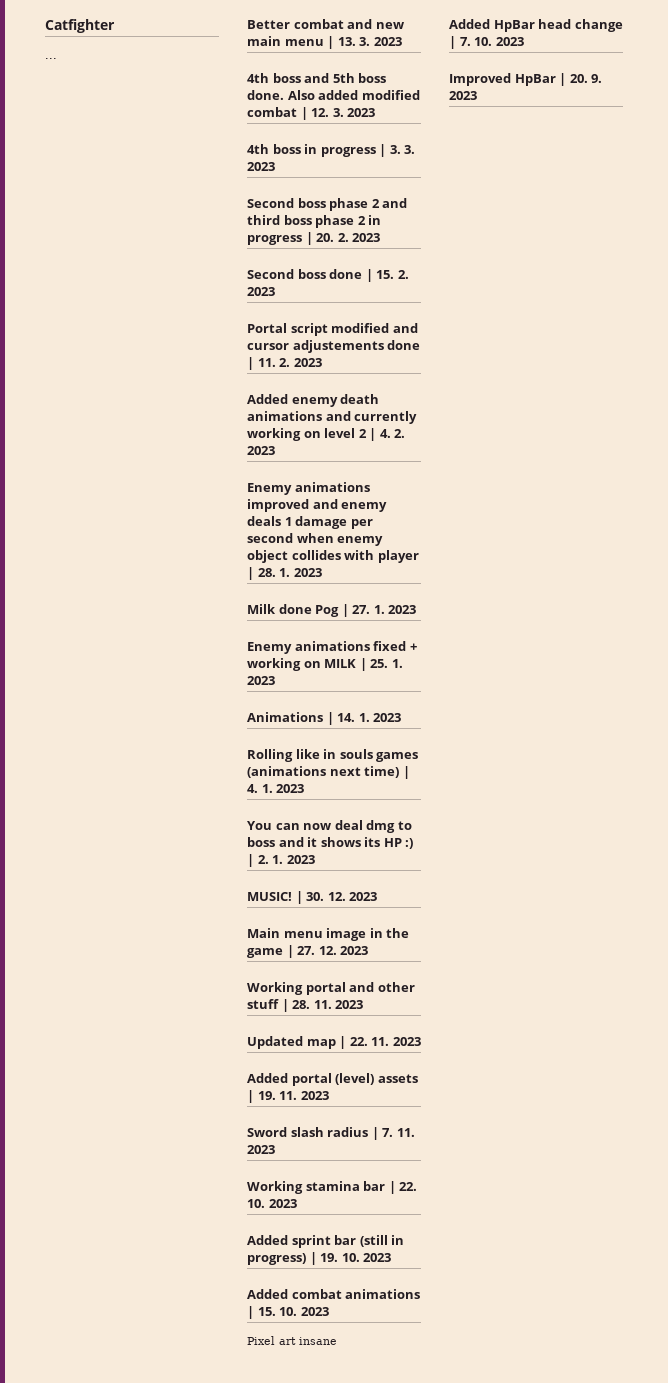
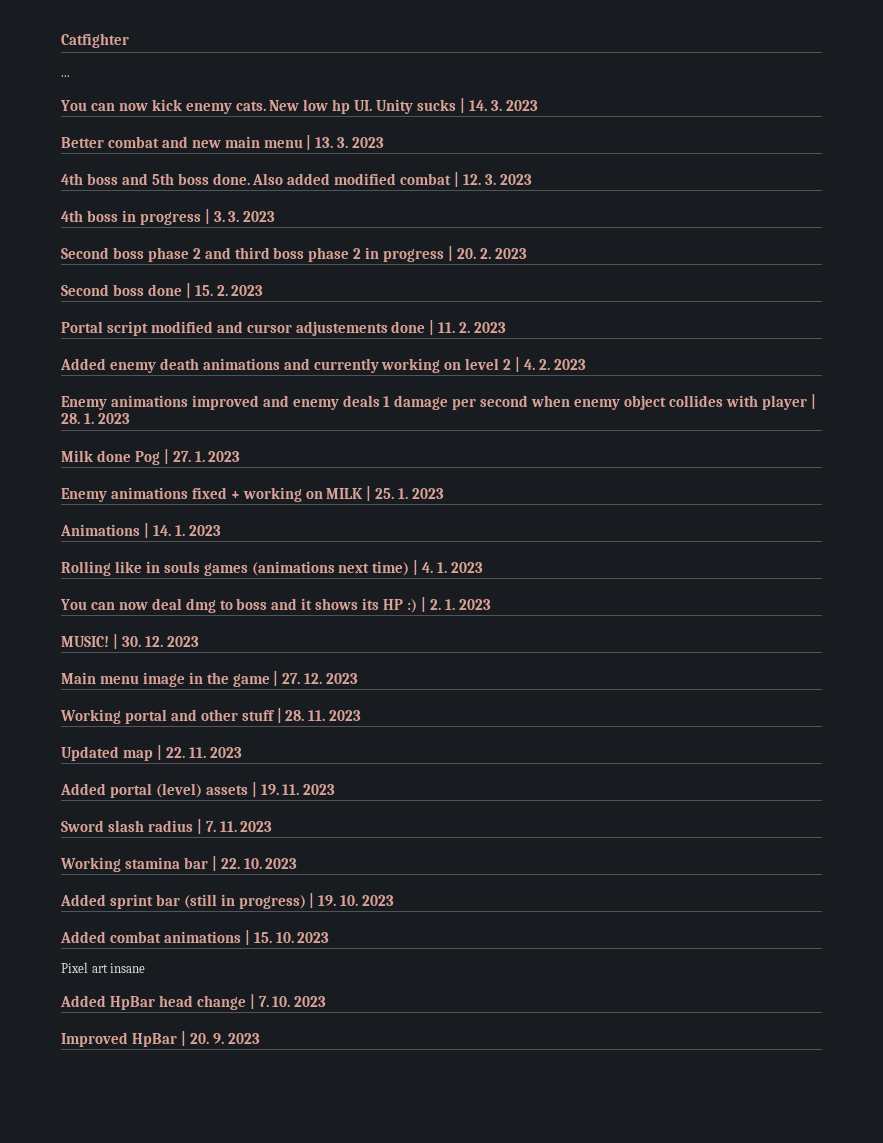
+ You can now kick enemy cats. New low hp UI. Unity sucks | 14. 3. 2023

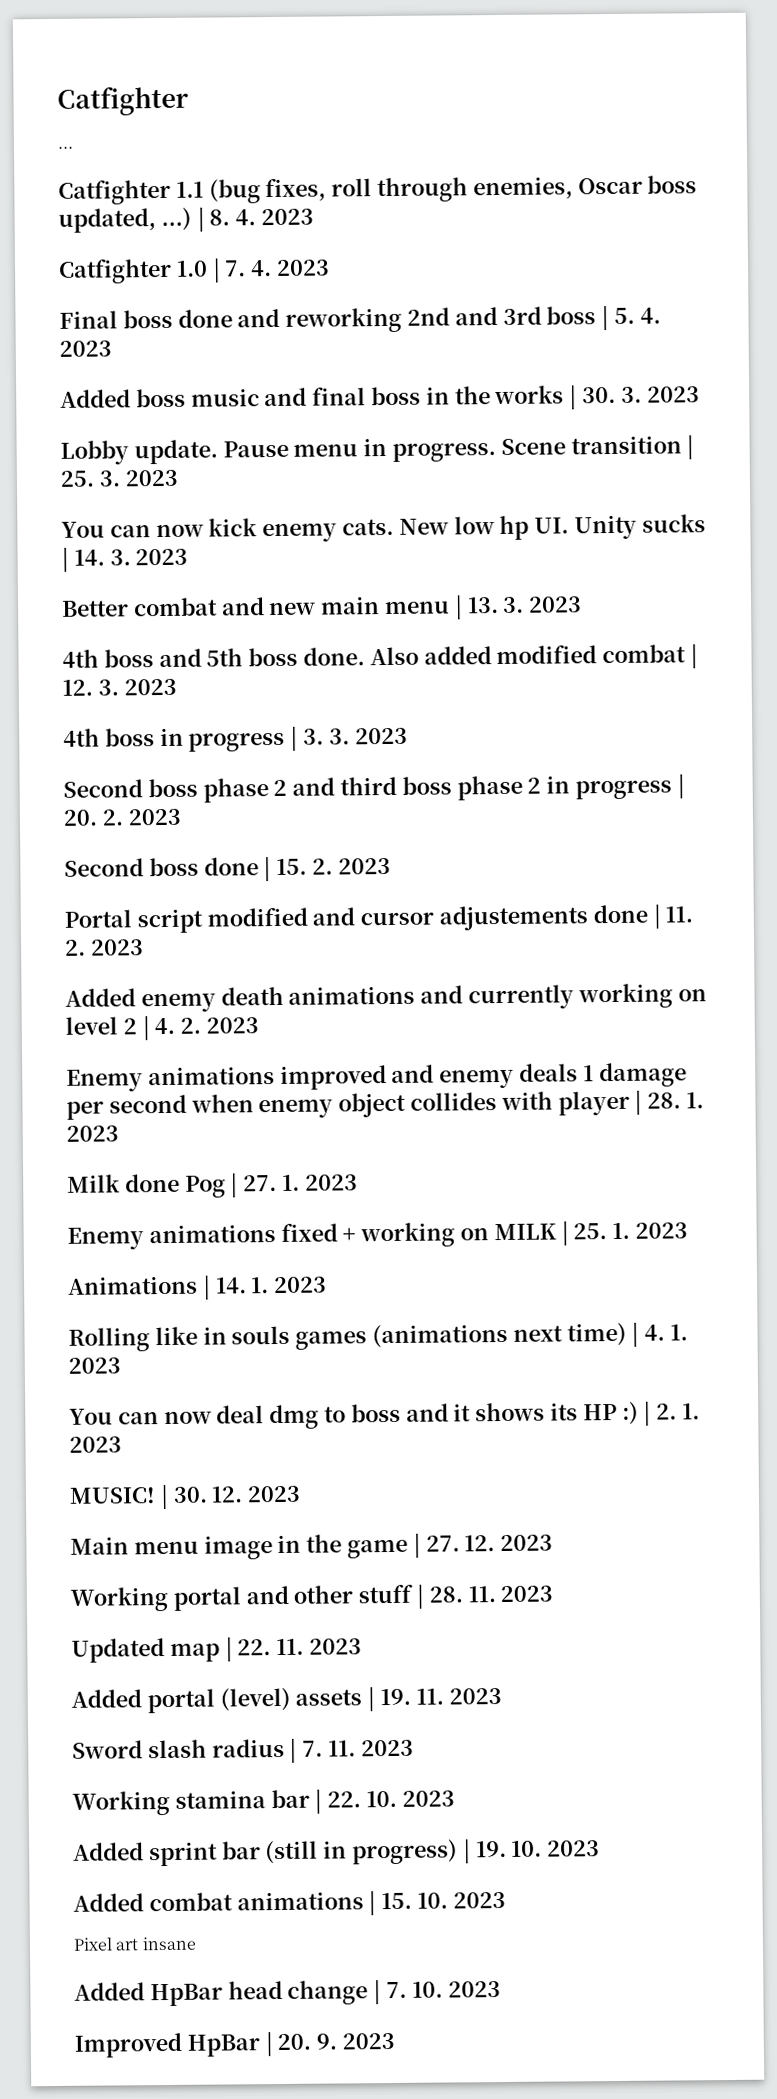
+ Catfighter 1.1 (bug fixes, roll through enemies, Oscar boss updated, ...) | 8. 4. 2023
+ Catfighter 1.0 | 7. 4. 2023
+ Final boss done and reworking 2nd and 3rd boss | 5. 4. 2023
+ Added boss music and final boss in the works | 30. 3. 2023
+ Lobby update. Pause menu in progress. Scene transition | 25. 3. 2023

